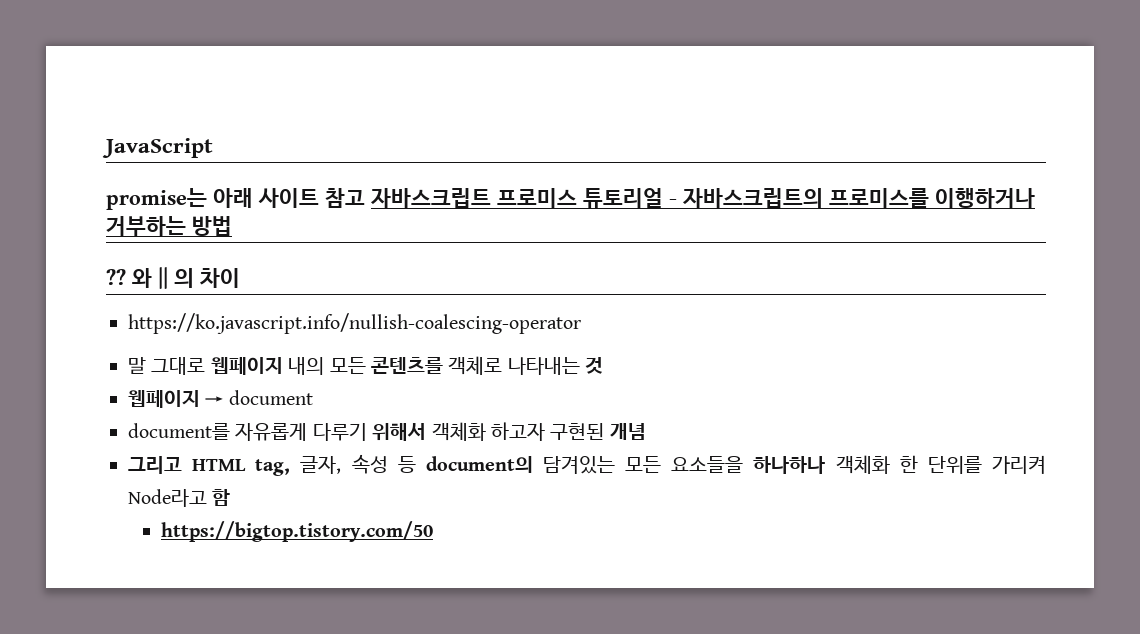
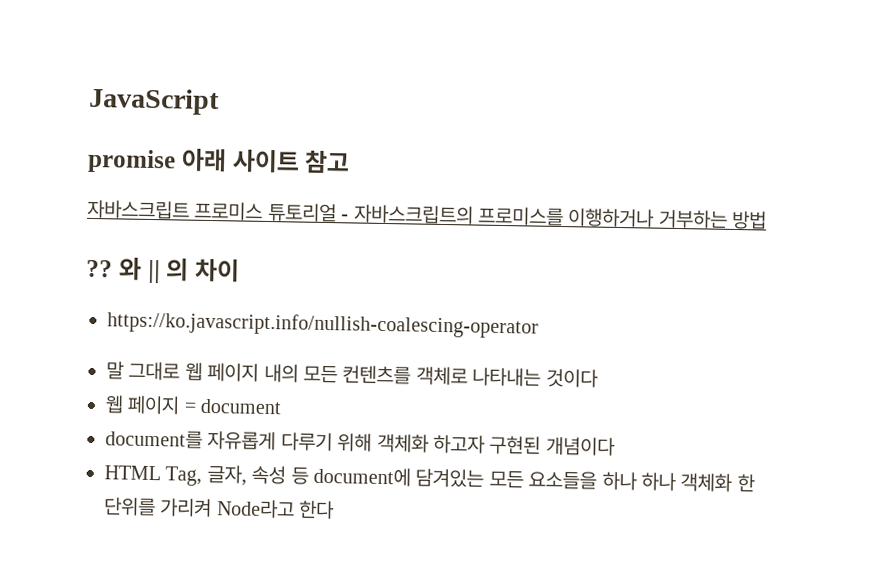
- promise는 아래 사이트 참고 자바스크립트 프로미스 튜토리얼 - 자바스크립트의 프로미스를 이행하거나 거부하는 방법
+ promise 아래 사이트 참고
+ 자바스크립트 프로미스 튜토리얼 - 자바스크립트의 프로미스를 이행하거나 거부하는 방법
- 말 그대로 웹페이지 내의 모든 콘텐츠를 객체로 나타내는 것
- 웹페이지 → document
+ 말 그대로 웹 페이지 내의 모든 컨텐츠를 객체로 나타내는 것이다
+ 웹 페이지 = document
- document를 자유롭게 다루기 위해서 객체화 하고자 구현된 개념
- 그리고 HTML tag, 글자, 속성 등 document의 담겨있는 모든 요소들을 하나하나 객체화 한 단위를 가리켜 Node라고 함
- https://bigtop.tistory.com/50
+ document를 자유롭게 다루기 위해 객체화 하고자 구현된 개념이다
+ HTML Tag, 글자, 속성 등 document에 담겨있는 모든 요소들을 하나 하나 객체화 한 단위를 가리켜 Node라고 한다

